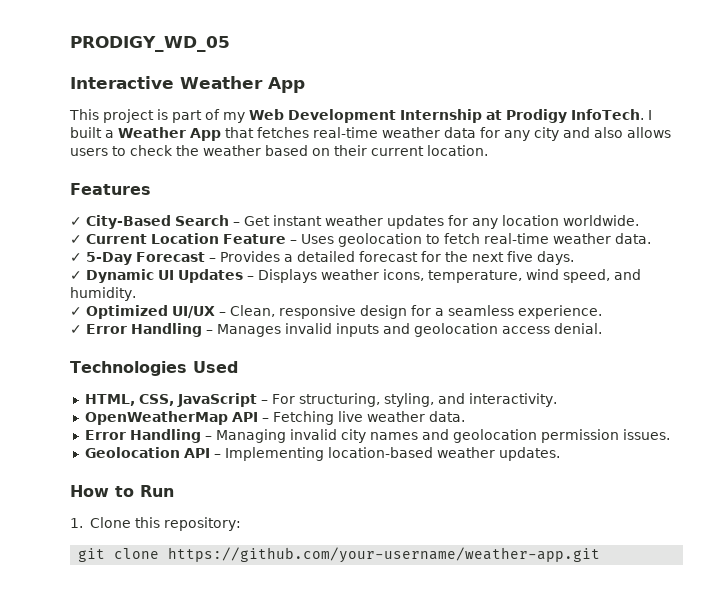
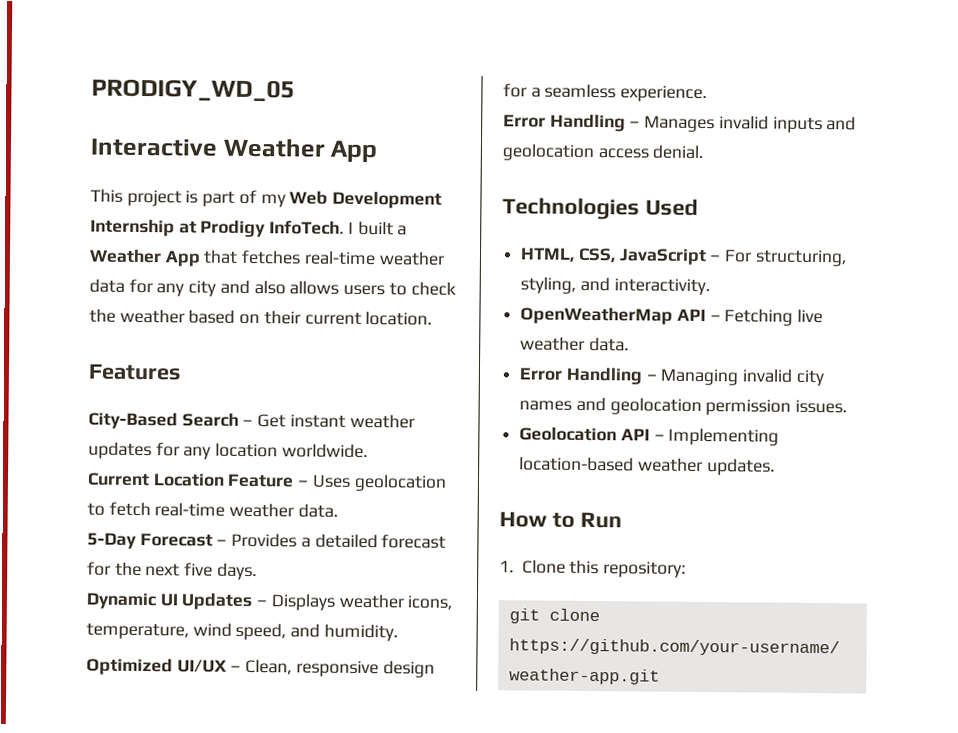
- ✓ City-Based Search – Get instant weather updates for any location worldwide.
+ City-Based Search – Get instant weather updates for any location worldwide.
- ✓ Current Location Feature – Uses geolocation to fetch real-time weather data.
+ Current Location Feature – Uses geolocation to fetch real-time weather data.
- ✓ 5-Day Forecast – Provides a detailed forecast for the next five days.
+ 5-Day Forecast – Provides a detailed forecast for the next five days.
- ✓ Dynamic UI Updates – Displays weather icons, temperature, wind speed, and humidity.
+ Dynamic UI Updates – Displays weather icons, temperature, wind speed, and humidity.
- ✓ Optimized UI/UX – Clean, responsive design for a seamless experience.
+ Optimized UI/UX – Clean, responsive design for a seamless experience.
- ✓ Error Handling – Manages invalid inputs and geolocation access denial.
+ Error Handling – Manages invalid inputs and geolocation access denial.

